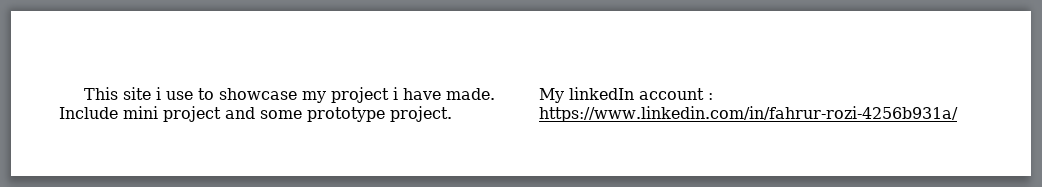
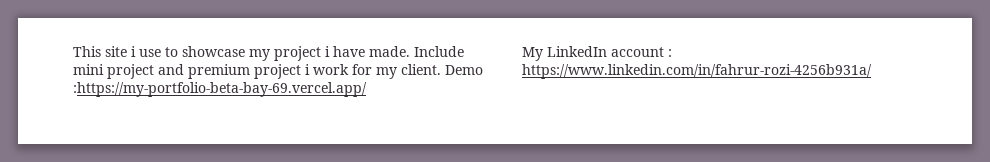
- Include mini project and some prototype project.
+ Include mini project and premium project i work for my client. Demo :https://my-portfolio-beta-bay-69.vercel.app/
- My linkedIn account : https://www.linkedin.com/in/fahrur-rozi-4256b931a/
+ My LinkedIn account : https://www.linkedin.com/in/fahrur-rozi-4256b931a/

